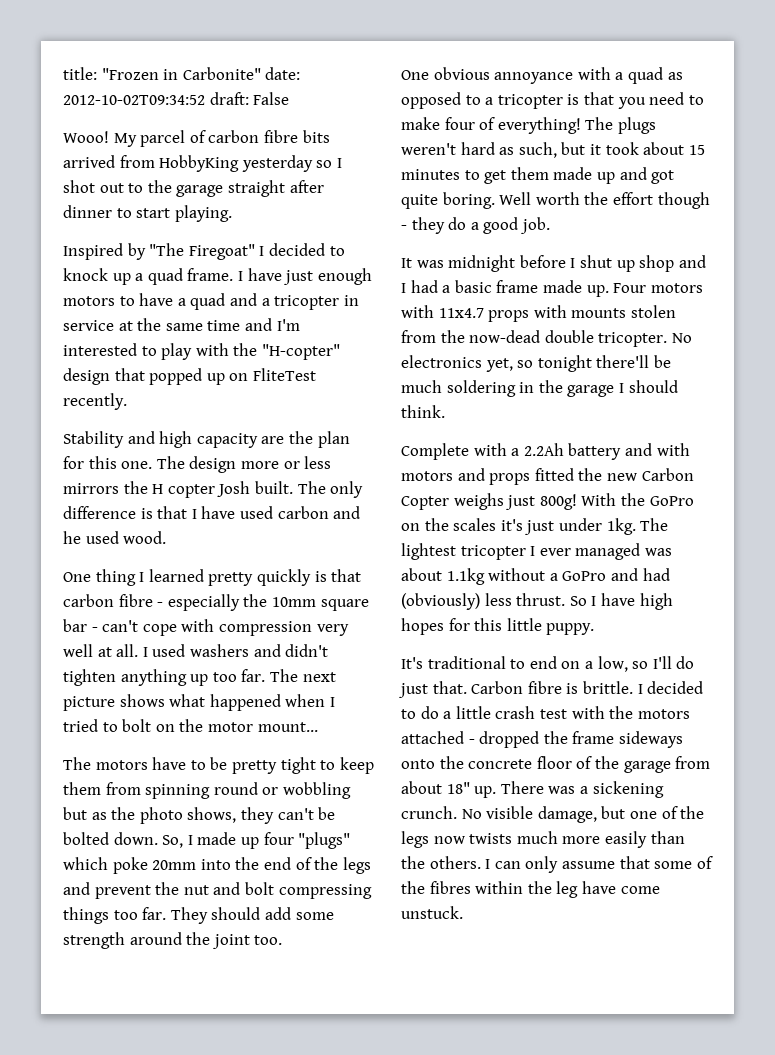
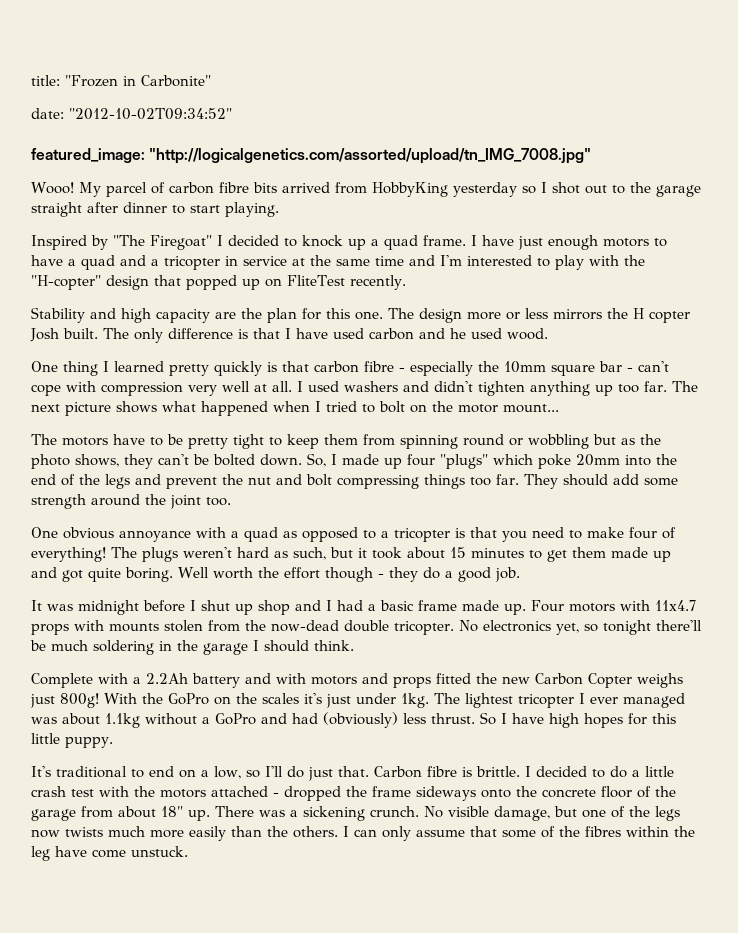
- title: "Frozen in Carbonite" date: 2012-10-02T09:34:52 draft: False
+ title: "Frozen in Carbonite"
+ date: "2012-10-02T09:34:52"
+ featured_image: "http://logicalgenetics.com/assorted/upload/tn_IMG_7008.jpg"

